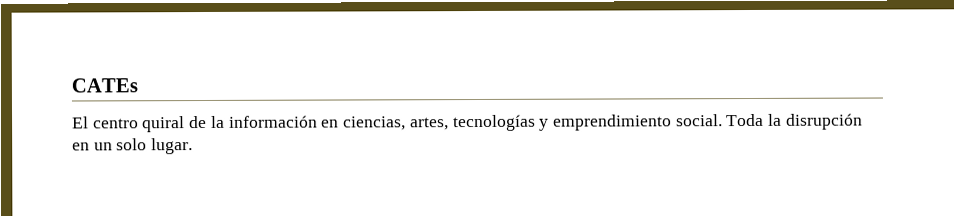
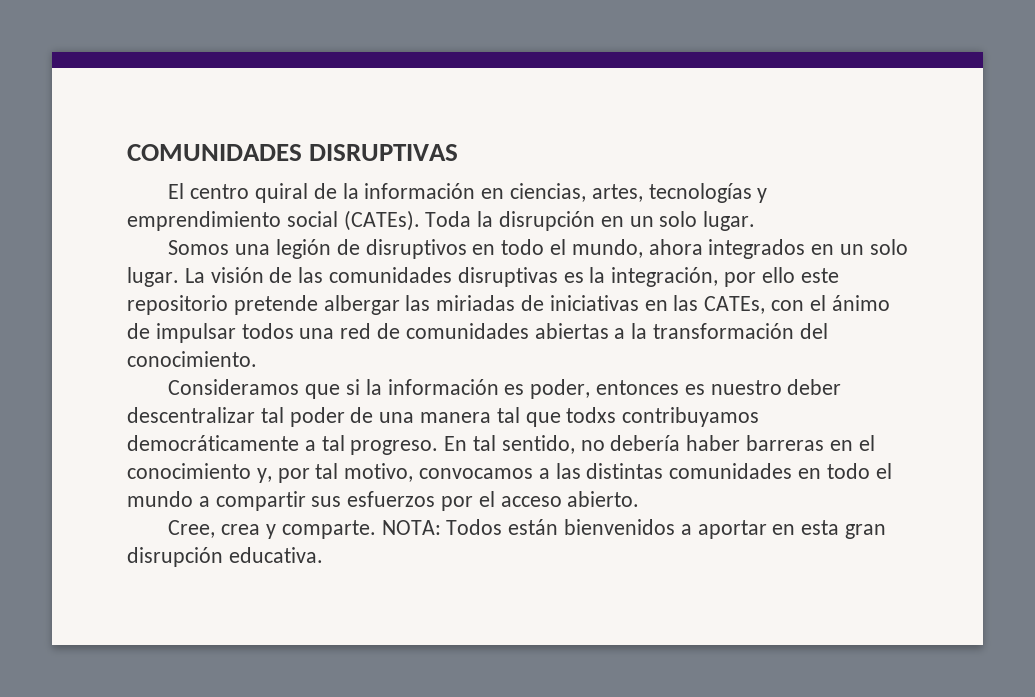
- CATEs
+ COMUNIDADES DISRUPTIVAS
- El centro quiral de la información en ciencias, artes, tecnologías y emprendimiento social.
+ El centro quiral de la información en ciencias, artes, tecnologías y emprendimiento social (CATEs).
+ Somos una legión de disruptivos en todo el mundo, ahora integrados en un solo lugar. La visión de las comunidades disruptivas es la integración, por ello este repositorio pretende albergar las miriadas de iniciativas en las CATEs, con el ánimo de impulsar todos una red de comunidades abiertas a la transformación del conocimiento.
+ Consideramos que si la información es poder, entonces es nuestro deber descentralizar tal poder de una manera tal que todxs contribuyamos democráticamente a tal progreso. En tal sentido, no debería haber barreras en el conocimiento y, por tal motivo, convocamos a las distintas comunidades en todo el mundo a compartir sus esfuerzos por el acceso abierto.
+ Cree, crea y comparte. NOTA: Todos están bienvenidos a aportar en esta gran disrupción educativa.

